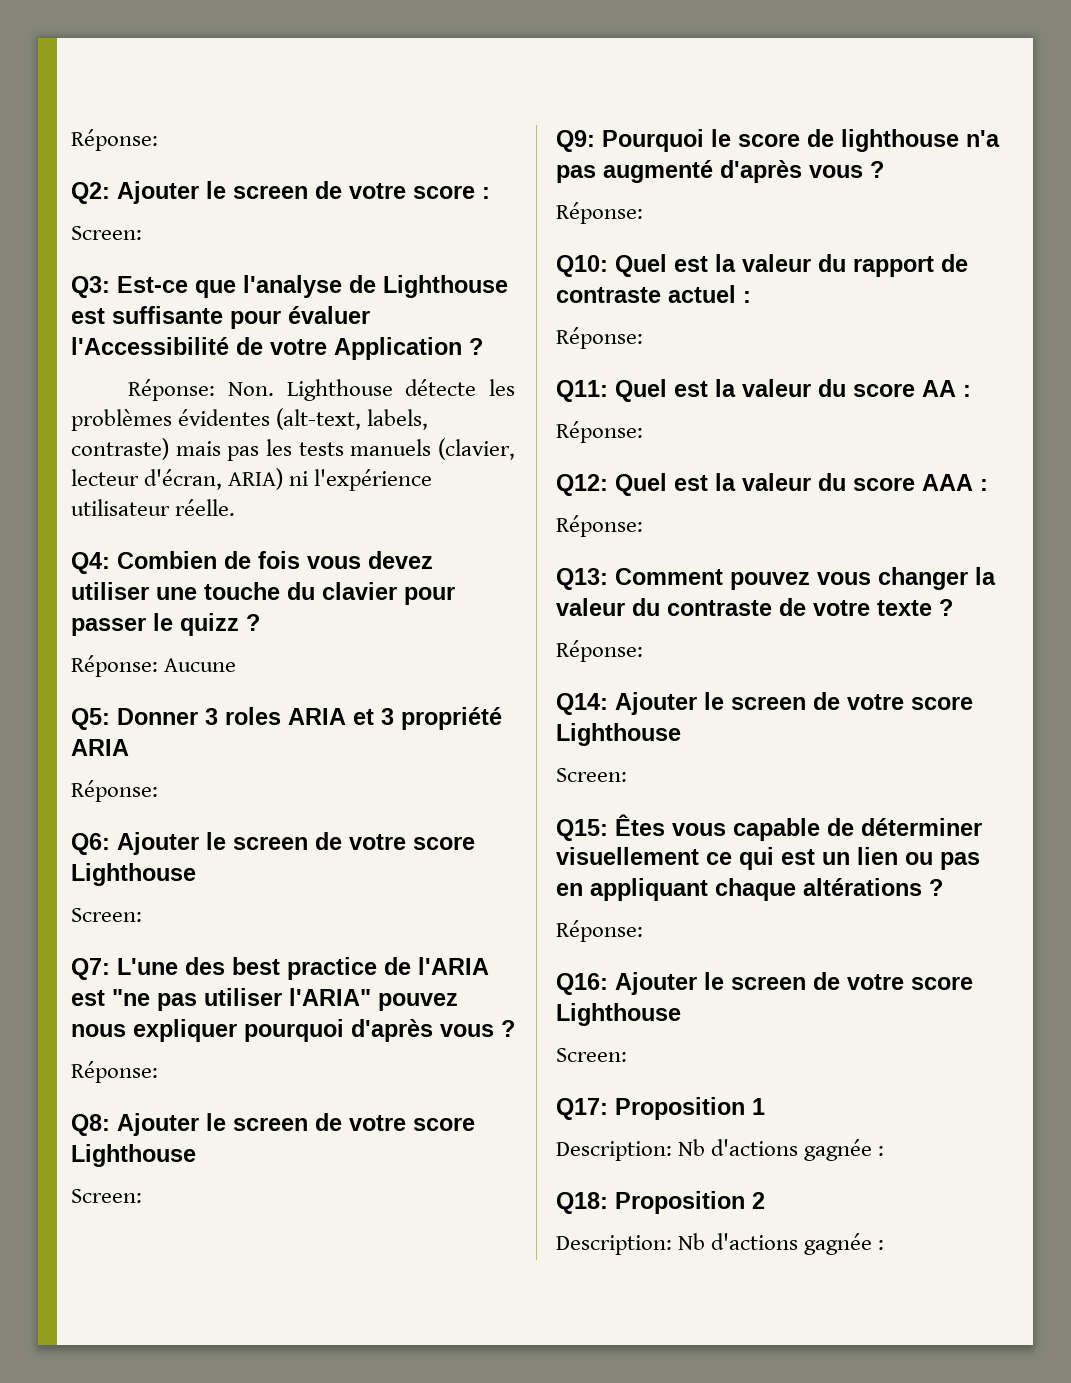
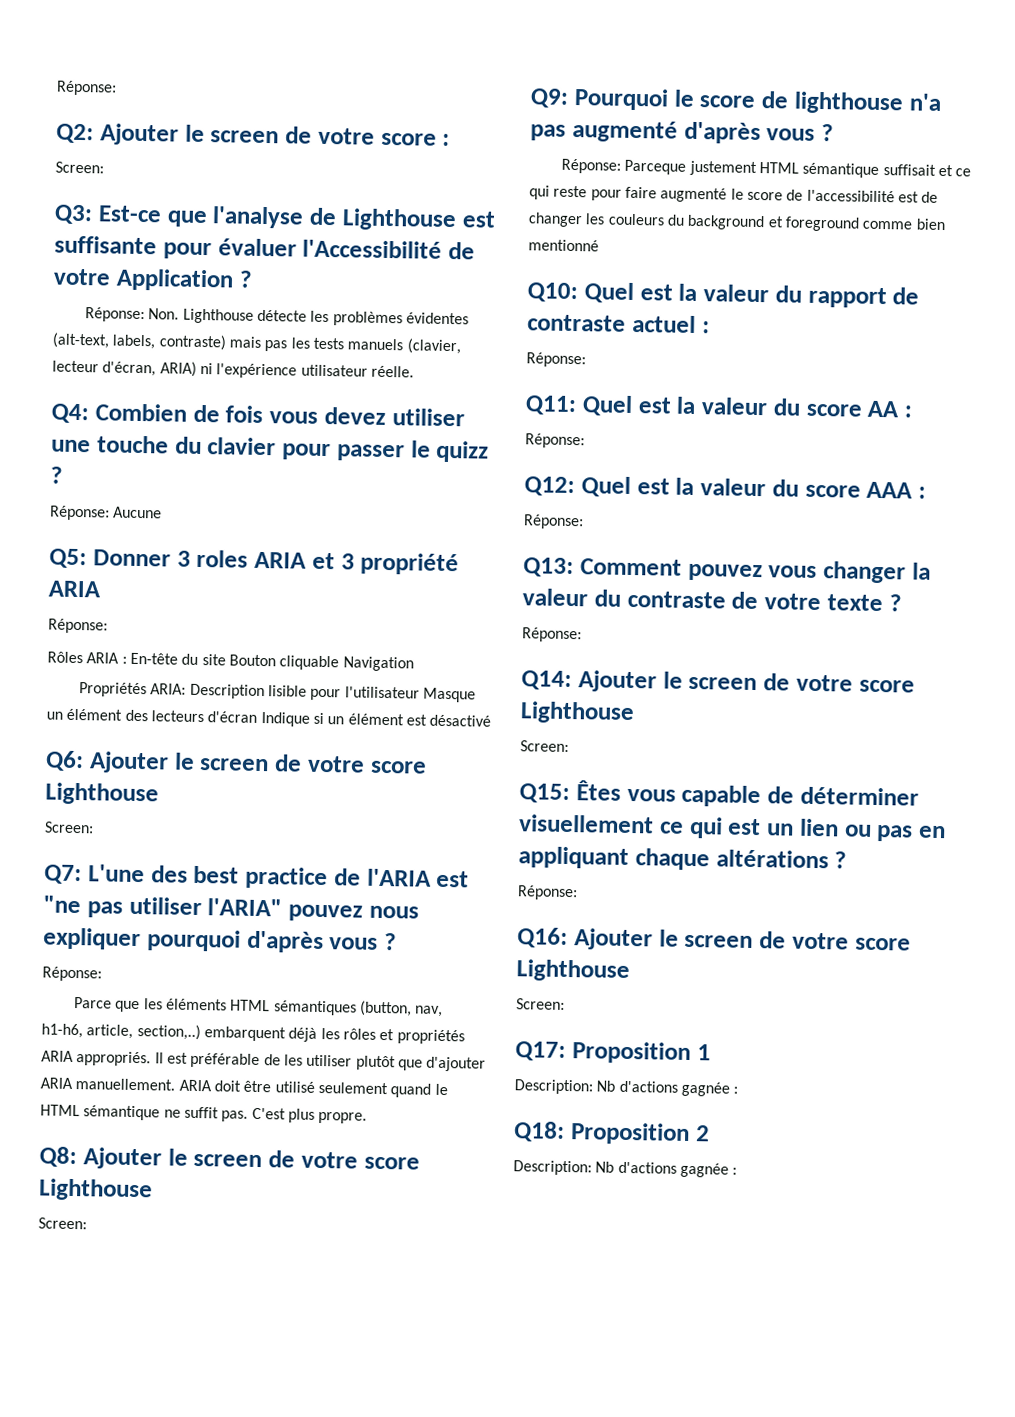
+ Rôles ARIA : En-tête du site Bouton cliquable Navigation
+ Propriétés ARIA: Description lisible pour l'utilisateur Masque un élément des lecteurs d'écran Indique si un élément est désactivé
+ Parce que les éléments HTML sémantiques (button, nav, h1-h6, article, section,..) embarquent déjà les rôles et propriétés ARIA appropriés. Il est préférable de les utiliser plutôt que d'ajouter ARIA manuellement. ARIA doit être utilisé seulement quand le HTML sémantique ne suffit pas. C'est plus propre.
  Q9: Pourquoi le score de lighthouse n'a pas augmenté d'après vous ?
- Réponse:
+ Réponse: Parceque justement HTML sémantique suffisait et ce qui reste pour faire augmenté le score de l'accessibilité est de changer les couleurs du background et foreground comme bien mentionné

